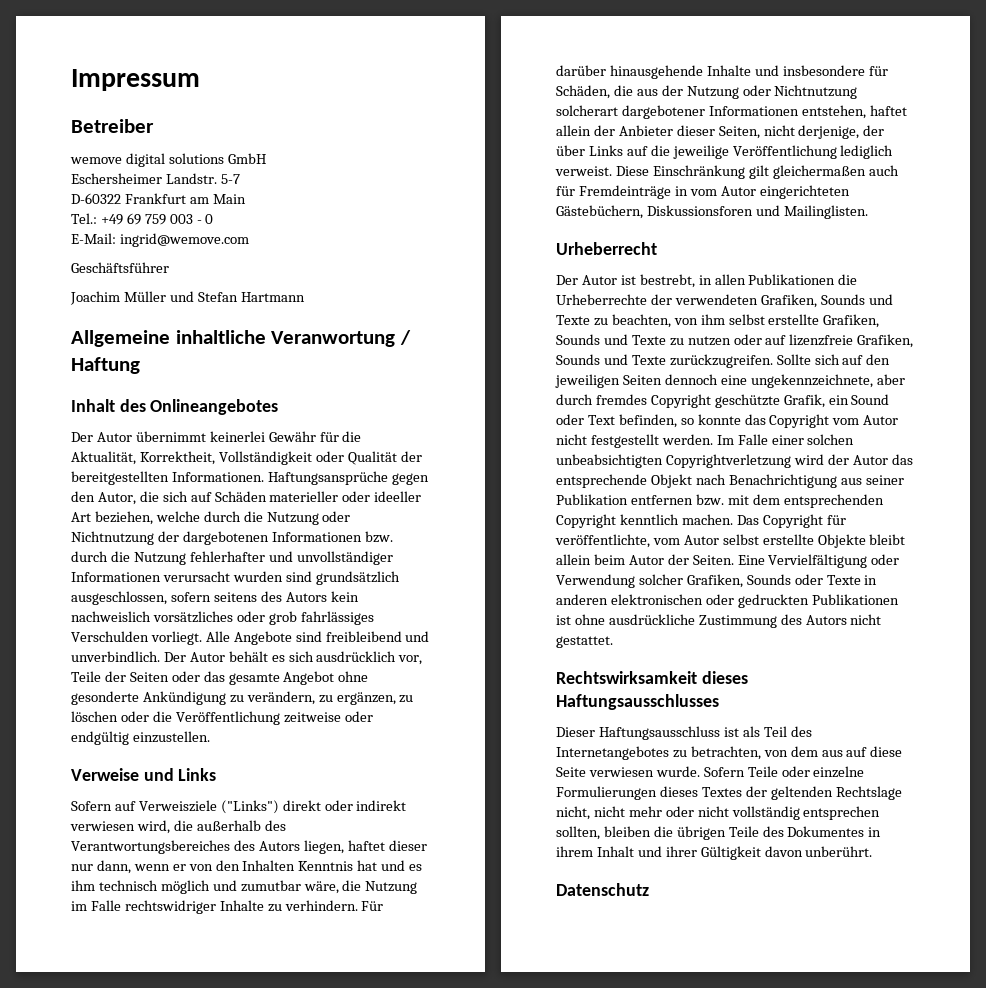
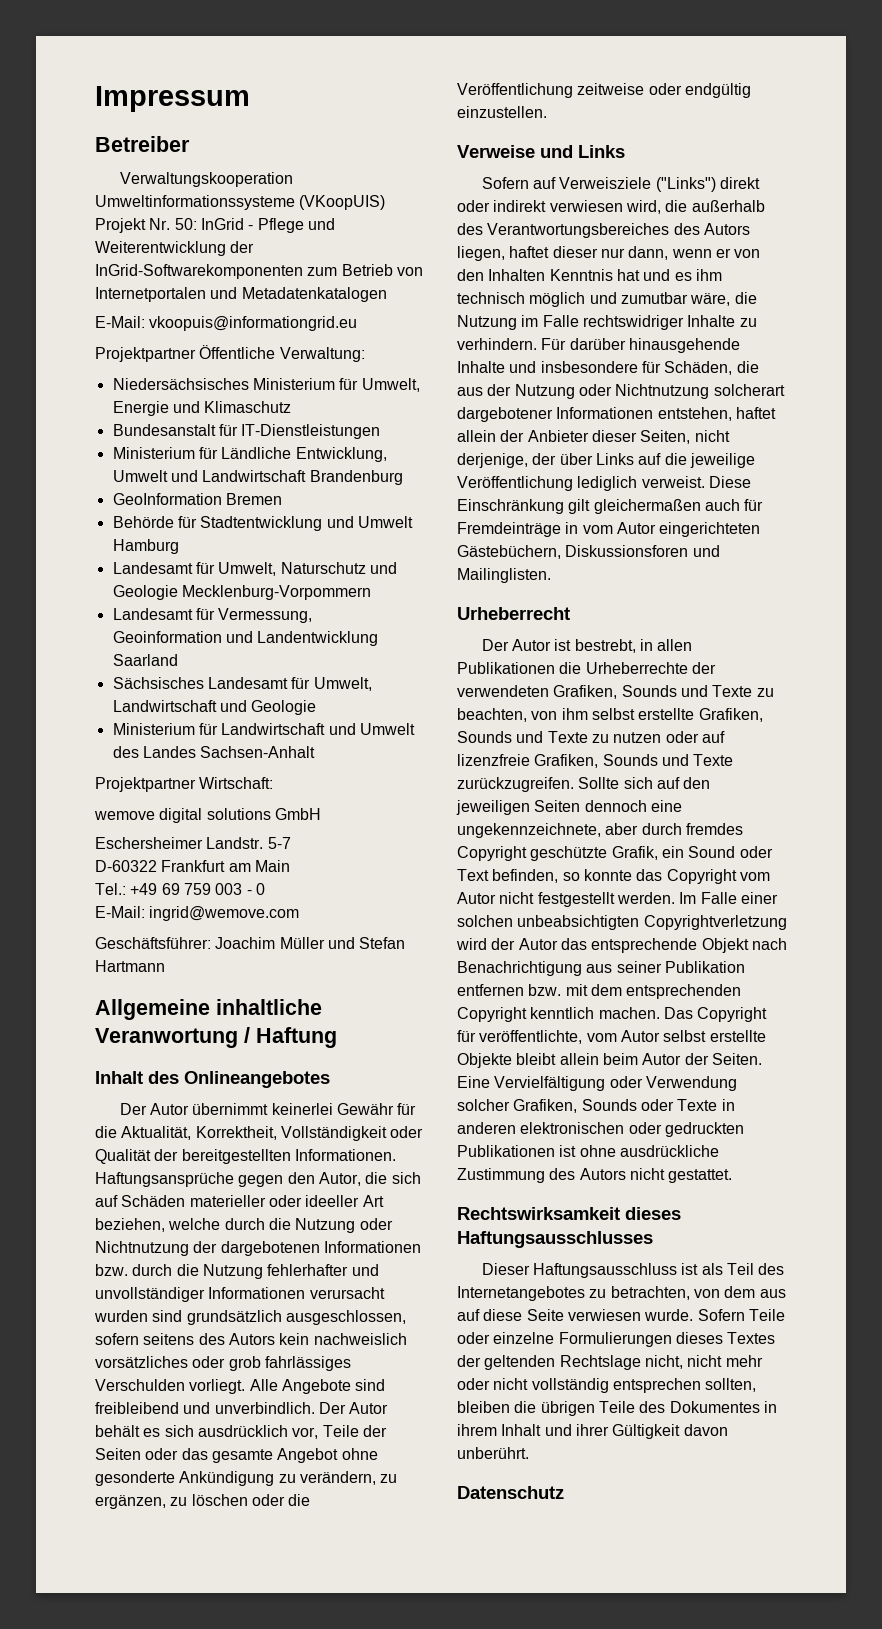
+ Verwaltungskooperation Umweltinformationssysteme (VKoopUIS) Projekt Nr. 50: InGrid - Pflege und Weiterentwicklung der InGrid-Softwarekomponenten zum Betrieb von Internetportalen und Metadatenkatalogen
+ E-Mail: vkoopuis@informationgrid.eu
+ Projektpartner Öffentliche Verwaltung:
+ Niedersächsisches Ministerium für Umwelt, Energie und Klimaschutz
+ Bundesanstalt für IT-Dienstleistungen
+ Ministerium für Ländliche Entwicklung, Umwelt und Landwirtschaft Brandenburg
+ GeoInformation Bremen
+ Behörde für Stadtentwicklung und Umwelt Hamburg
+ Landesamt für Umwelt, Naturschutz und Geologie Mecklenburg-Vorpommern
+ Landesamt für Vermessung, Geoinformation und Landentwicklung Saarland
+ Sächsisches Landesamt für Umwelt, Landwirtschaft und Geologie
+ Ministerium für Landwirtschaft und Umwelt des Landes Sachsen-Anhalt
+ Projektpartner Wirtschaft:
- Geschäftsführer
- Joachim Müller und Stefan Hartmann
+ Geschäftsführer: Joachim Müller und Stefan Hartmann

